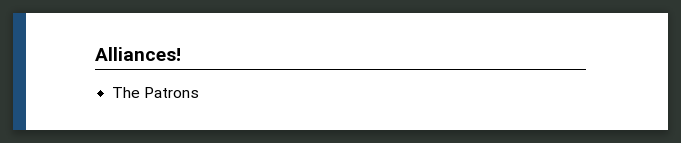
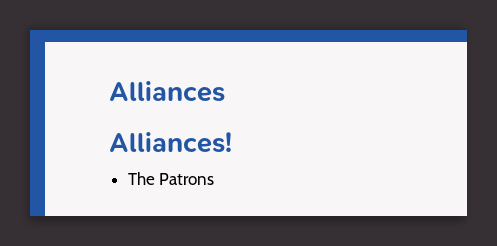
+ Alliances

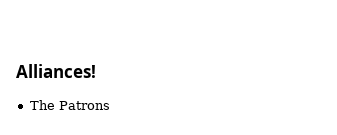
- Alliances

